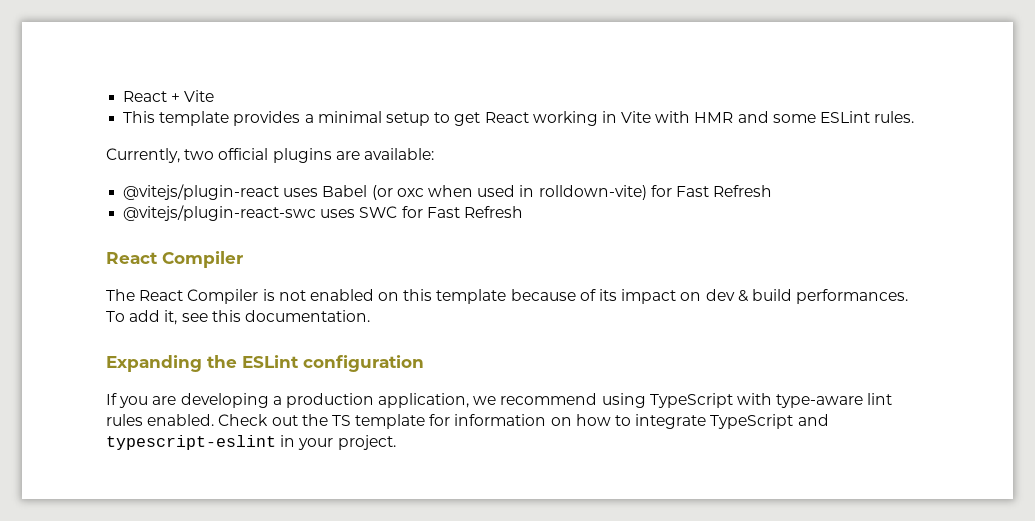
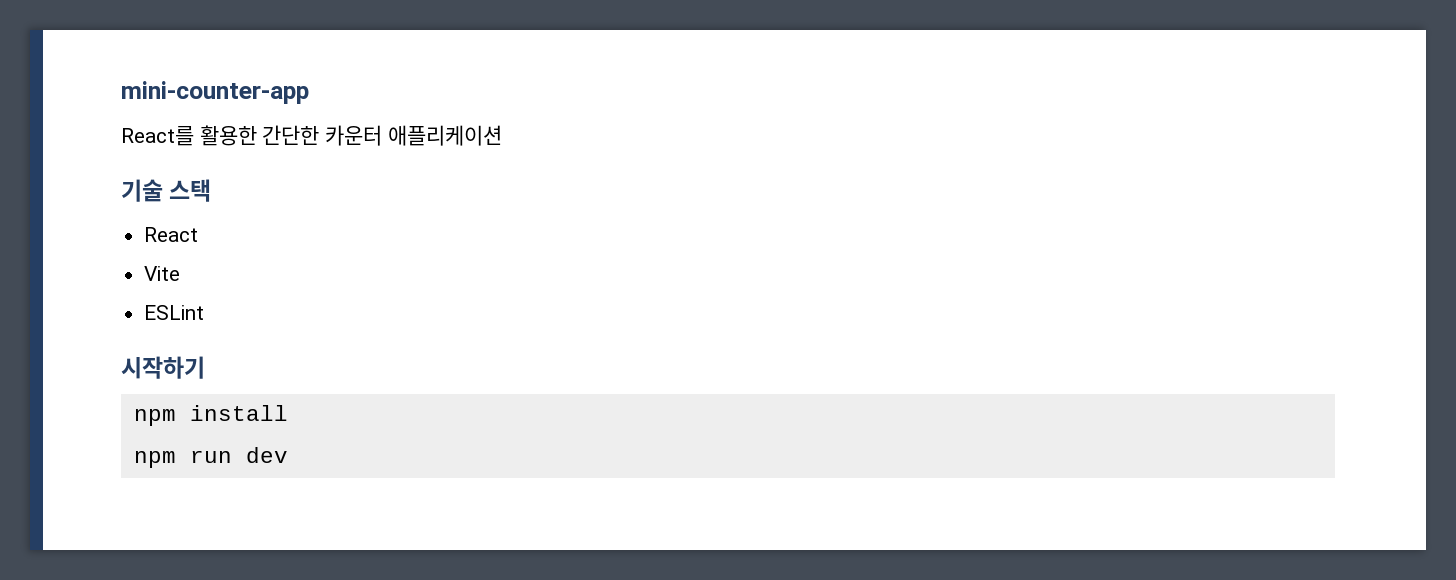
- React + Vite
+ mini-counter-app
+ React를 활용한 간단한 카운터 애플리케이션
+ 기술 스택
+ React
+ Vite
- This template provides a minimal setup to get React working in Vite with HMR and some ESLint rules.
- Currently, two official plugins are available:
- @vitejs/plugin-react uses Babel (or oxc when used in rolldown-vite) for Fast Refresh
- @vitejs/plugin-react-swc uses SWC for Fast Refresh
- React Compiler
- The React Compiler is not enabled on this template because of its impact on dev & build performances. To add it, see this documentation.
- Expanding the ESLint configuration
- If you are developing a production application, we recommend using TypeScript with type-aware lint rules enabled. Check out the TS template for information on how to integrate TypeScript and typescript-eslint in your project.
+ ESLint
+ 시작하기
+ npm install
+ npm run dev

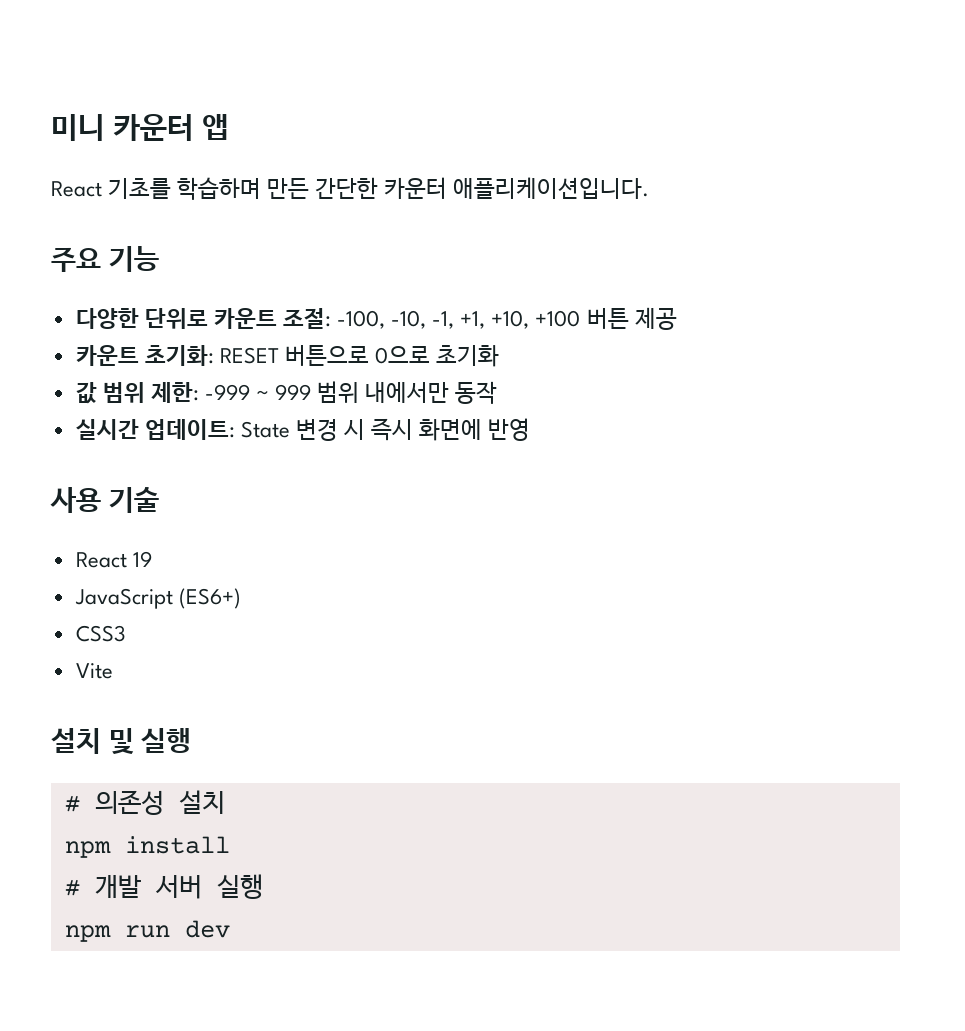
- mini-counter-app
- React를 활용한 간단한 카운터 애플리케이션
- 기술 스택
- React
+ 미니 카운터 앱
+ React 기초를 학습하며 만든 간단한 카운터 애플리케이션입니다.
+ 주요 기능
+ 다양한 단위로 카운트 조절: -100, -10, -1, +1, +10, +100 버튼 제공
+ 카운트 초기화: RESET 버튼으로 0으로 초기화
+ 값 범위 제한: -999 ~ 999 범위 내에서만 동작
+ 실시간 업데이트: State 변경 시 즉시 화면에 반영
+ 사용 기술
+ React 19
+ JavaScript (ES6+)
+ CSS3
  Vite
- ESLint
- 시작하기
+ 설치 및 실행
+ # 의존성 설치
  npm install
+ # 개발 서버 실행

